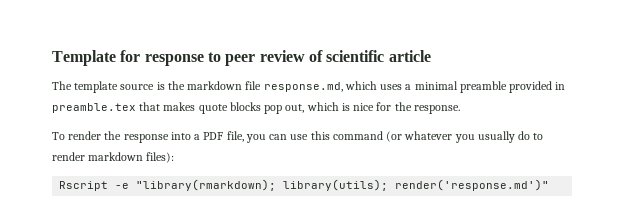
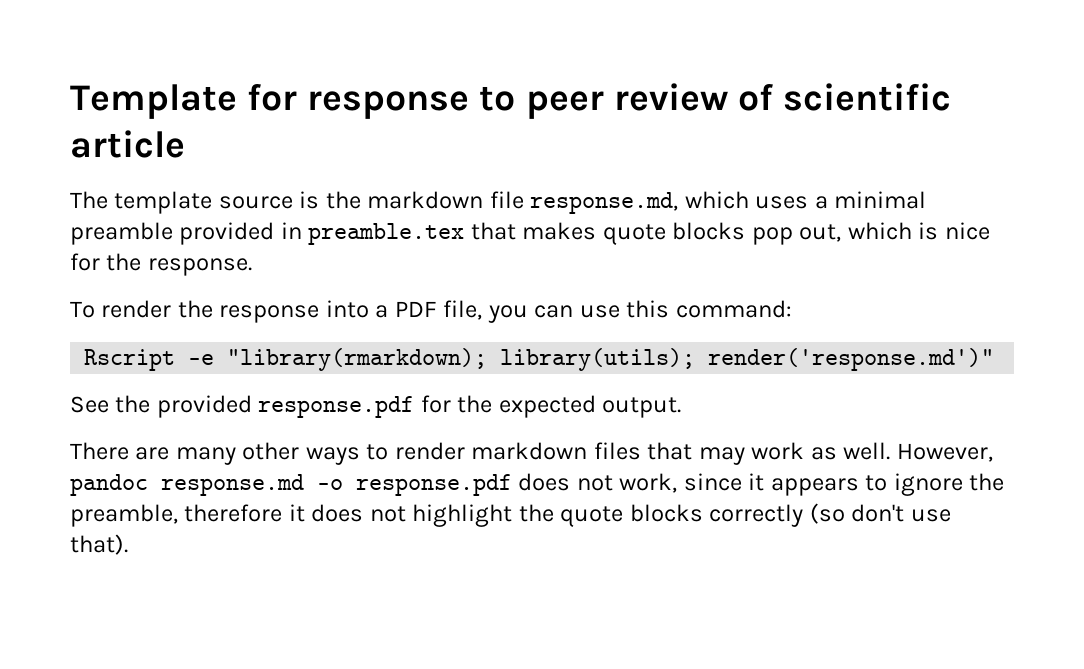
- To render the response into a PDF file, you can use this command (or whatever you usually do to render markdown files):
+ To render the response into a PDF file, you can use this command:
+ See the provided response.pdf for the expected output.
+ There are many other ways to render markdown files that may work as well. However, pandoc response.md -o response.pdf does not work, since it appears to ignore the preamble, therefore it does not highlight the quote blocks correctly (so don't use that).

